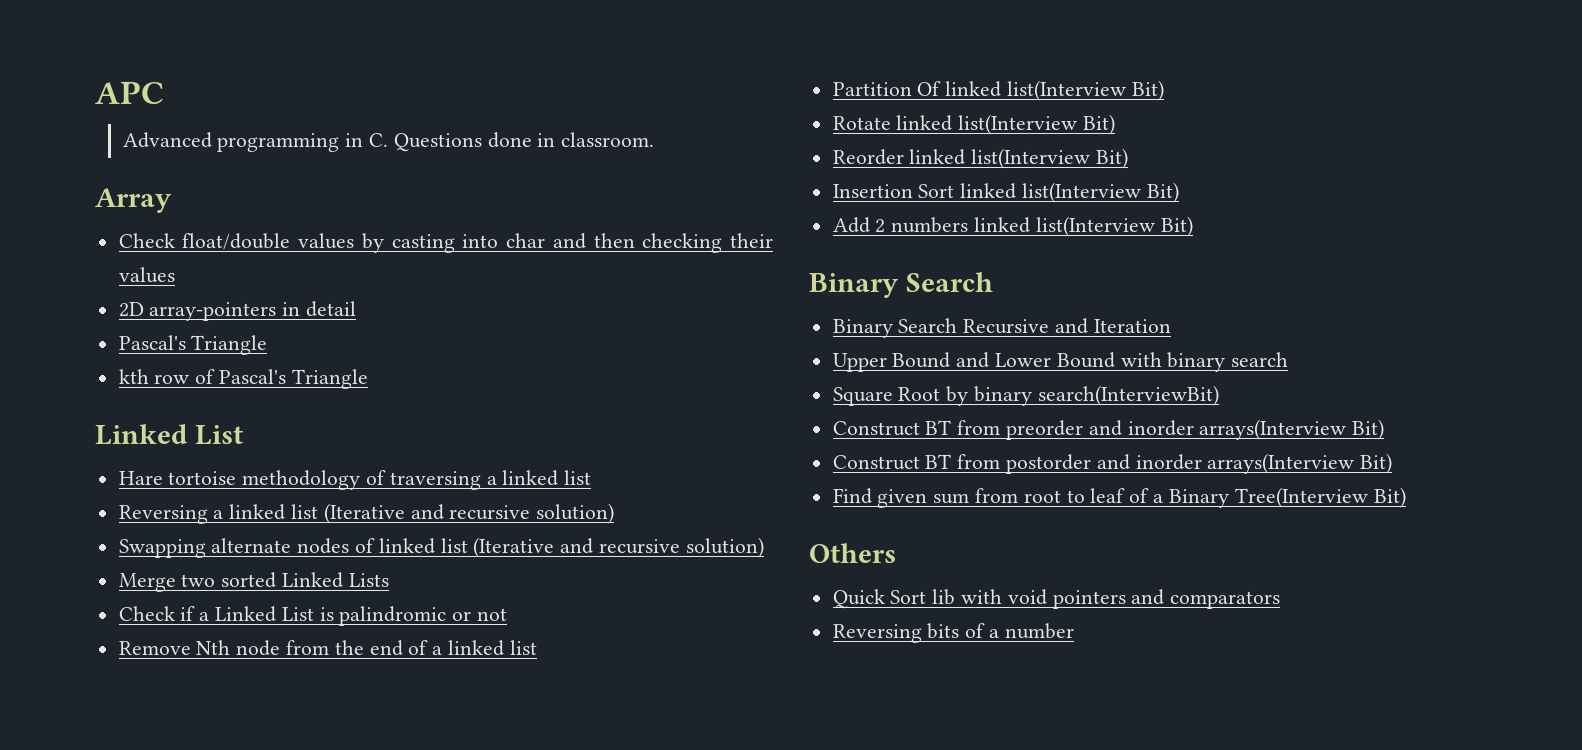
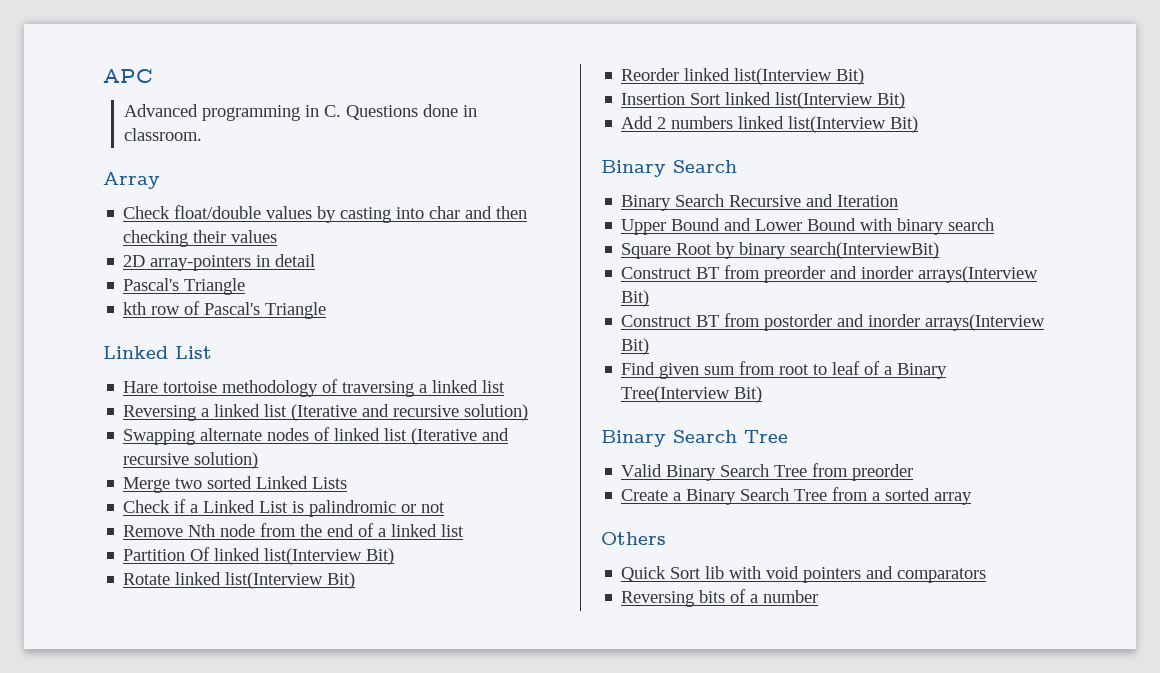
  Find given sum from root to leaf of a Binary Tree(Interview Bit)
+ Binary Search Tree
+ Valid Binary Search Tree from preorder
+ Create a Binary Search Tree from a sorted array

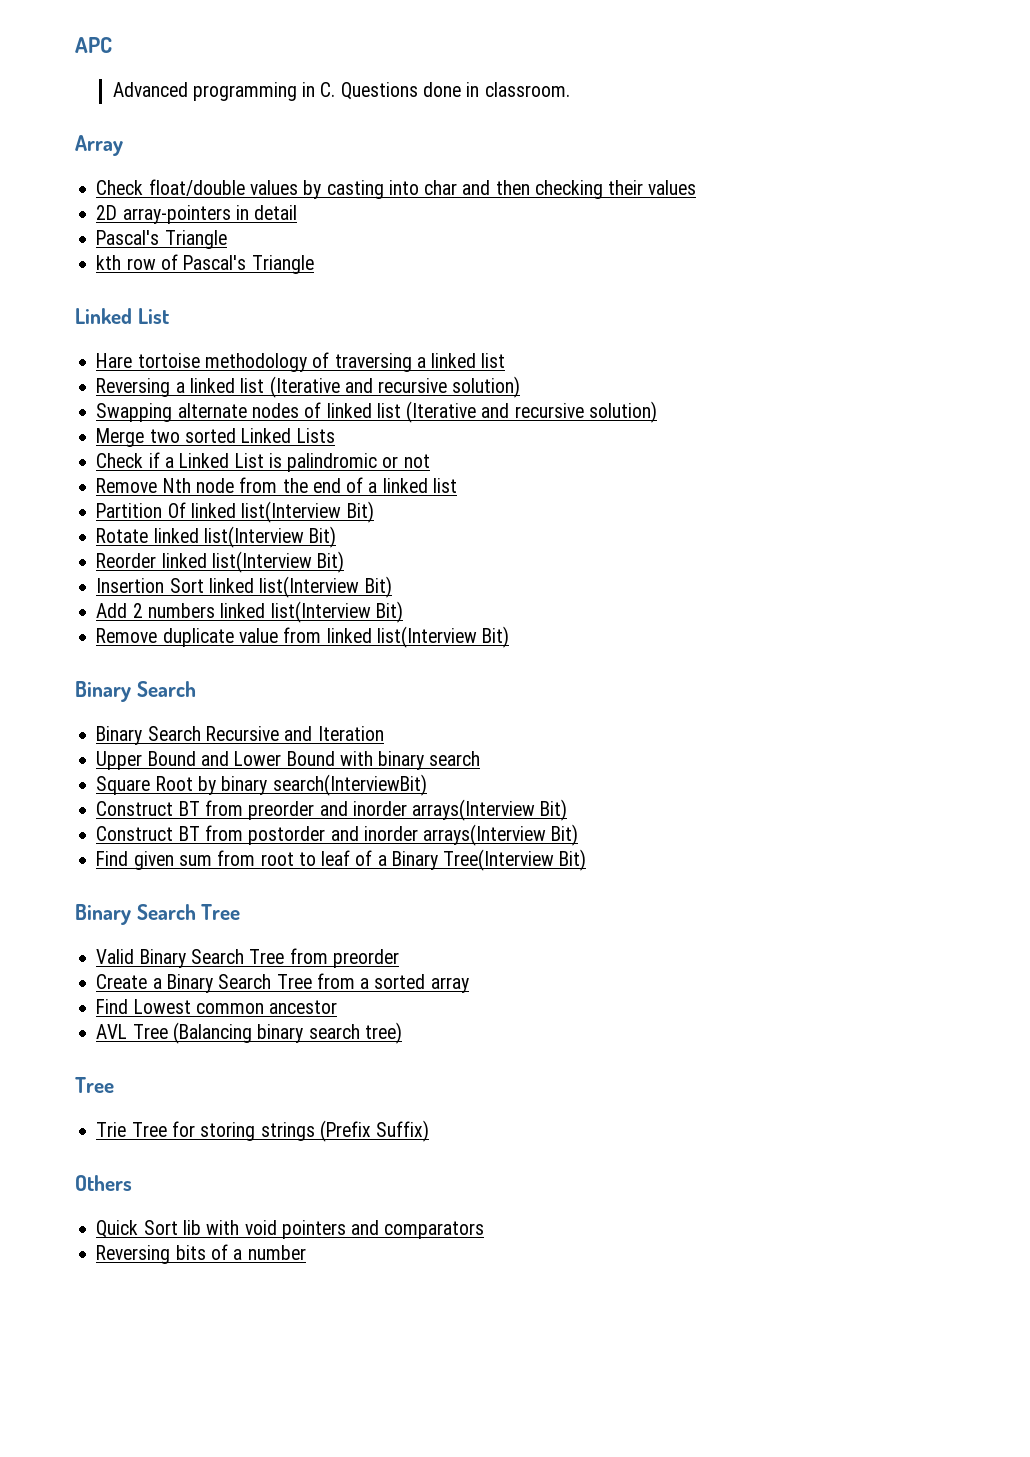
+ Remove duplicate value from linked list(Interview Bit)
+ Find Lowest common ancestor
+ AVL Tree (Balancing binary search tree)
+ Tree
+ Trie Tree for storing strings (Prefix Suffix)

